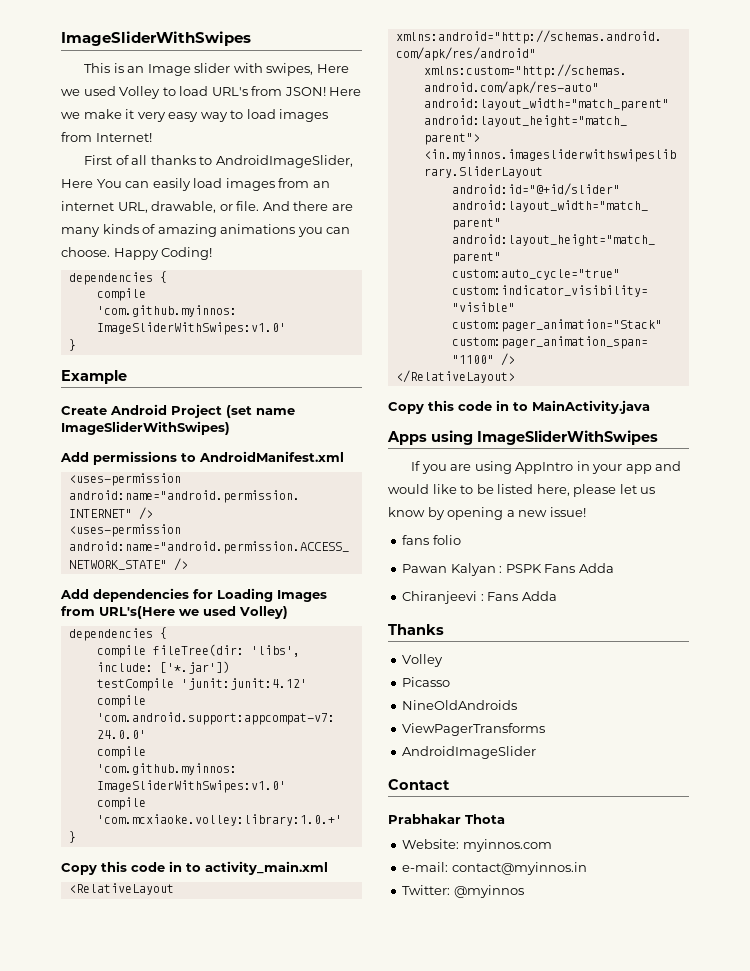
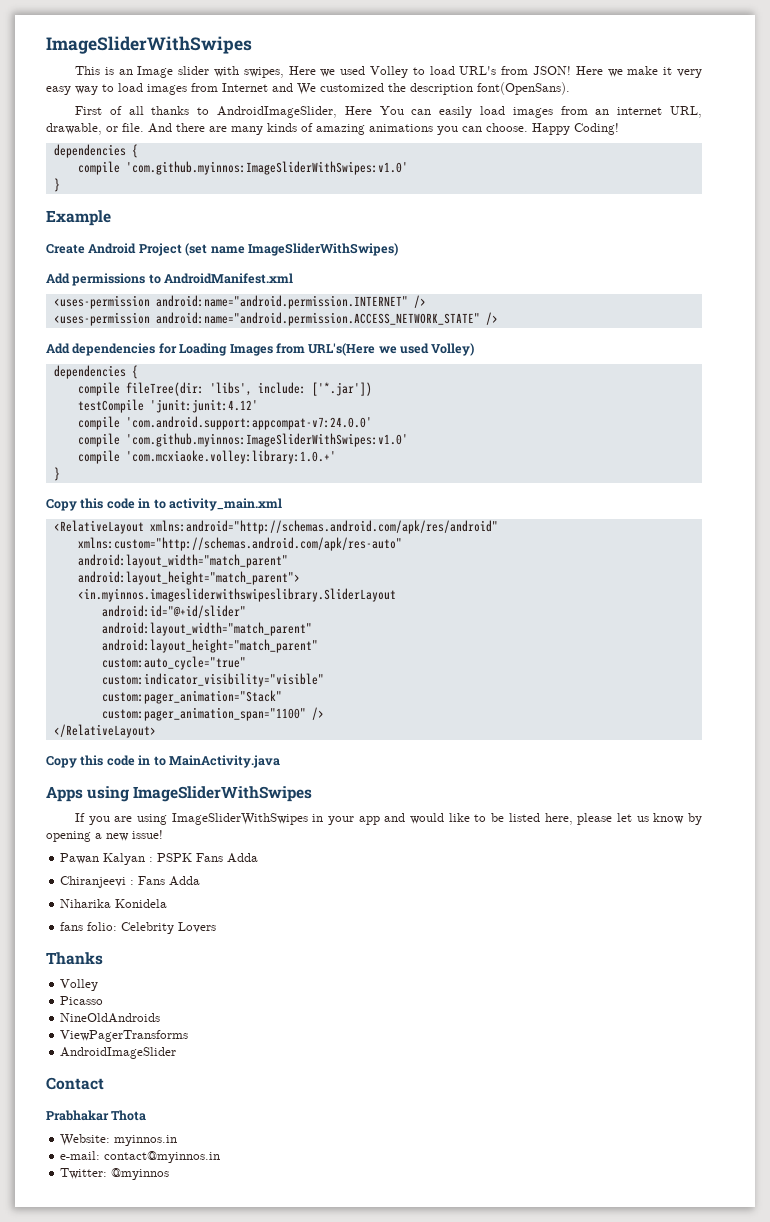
- Here we make it very easy way to load images from Internet!
+ Here we make it very easy way to load images from Internet and We customized the description font(OpenSans).
- If you are using AppIntro in your app and would like to be listed here, please let us know by opening a new issue!
+ If you are using ImageSliderWithSwipes in your app and would like to be listed here, please let us know by opening a new issue!
- fans folio
+ Niharika Konidela
+ fans folio: Celebrity Lovers
- Website: myinnos.com
+ Website: myinnos.in

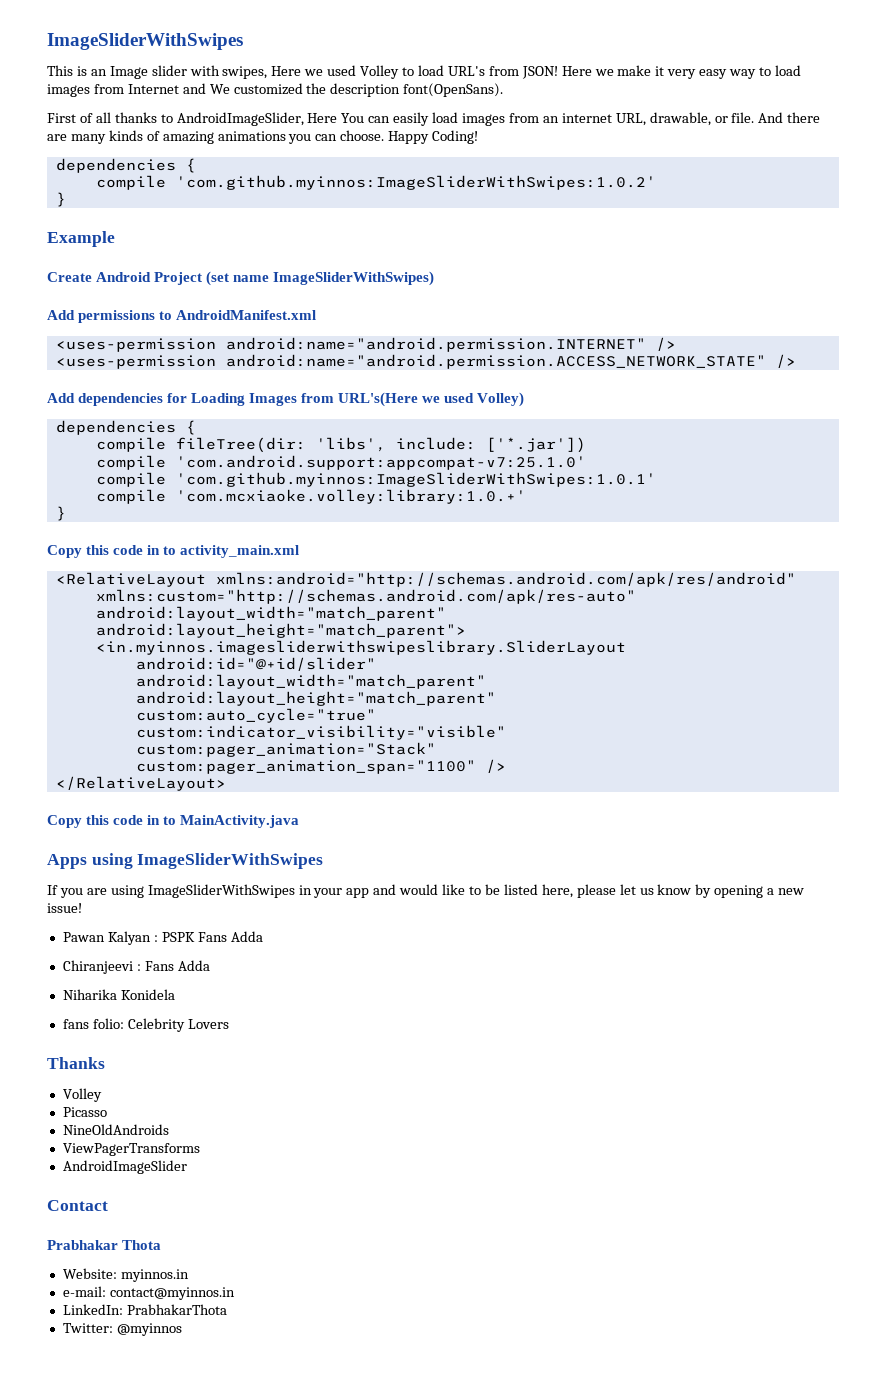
  Happy Coding!
  dependencies {
- compile 'com.github.myinnos:ImageSliderWithSwipes:v1.0'
+ compile 'com.github.myinnos:ImageSliderWithSwipes:1.0.2'
- testCompile 'junit:junit:4.12'
- compile 'com.android.support:appcompat-v7:24.0.0'
- compile 'com.github.myinnos:ImageSliderWithSwipes:v1.0'
+ compile 'com.android.support:appcompat-v7:25.1.0'
+ compile 'com.github.myinnos:ImageSliderWithSwipes:1.0.1'
+ LinkedIn: PrabhakarThota

